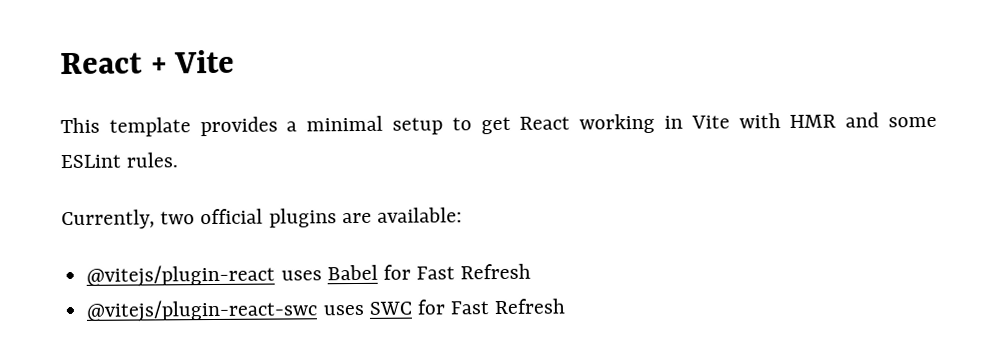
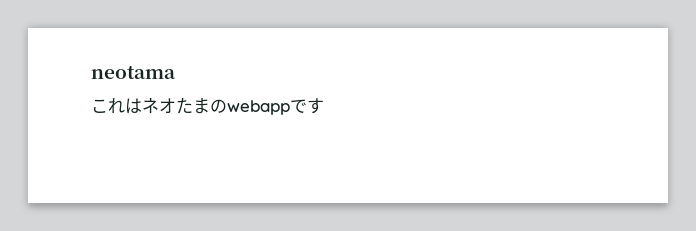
- React + Vite
- This template provides a minimal setup to get React working in Vite with HMR and some ESLint rules.
- Currently, two official plugins are available:
- @vitejs/plugin-react uses Babel for Fast Refresh
- @vitejs/plugin-react-swc uses SWC for Fast Refresh
+ neotama
+ これはネオたまのwebappです

